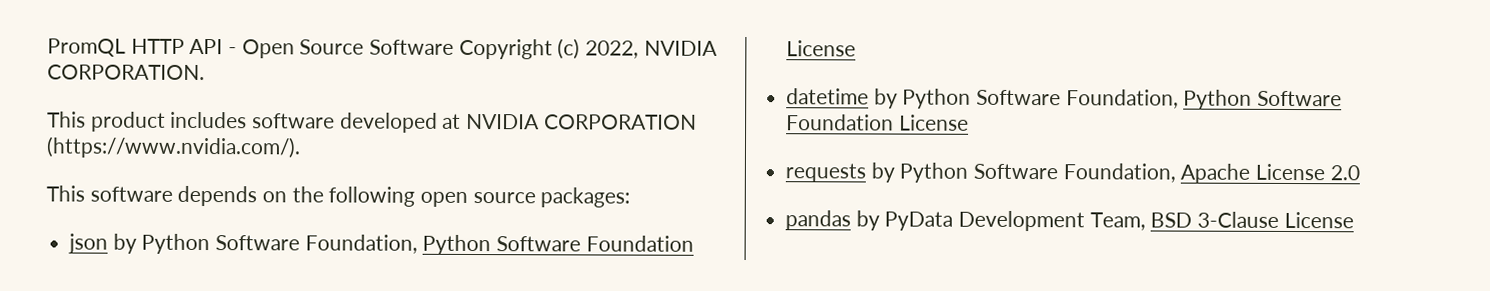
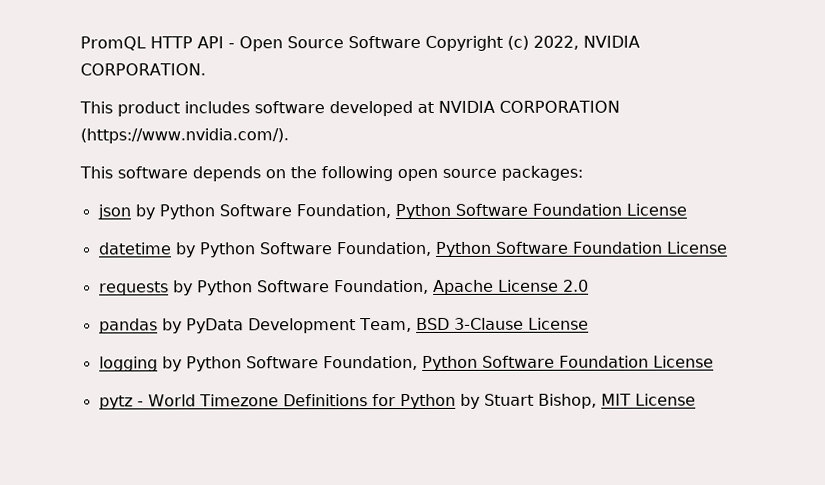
+ logging by Python Software Foundation, Python Software Foundation License
+ pytz - World Timezone Definitions for Python by Stuart Bishop, MIT License

